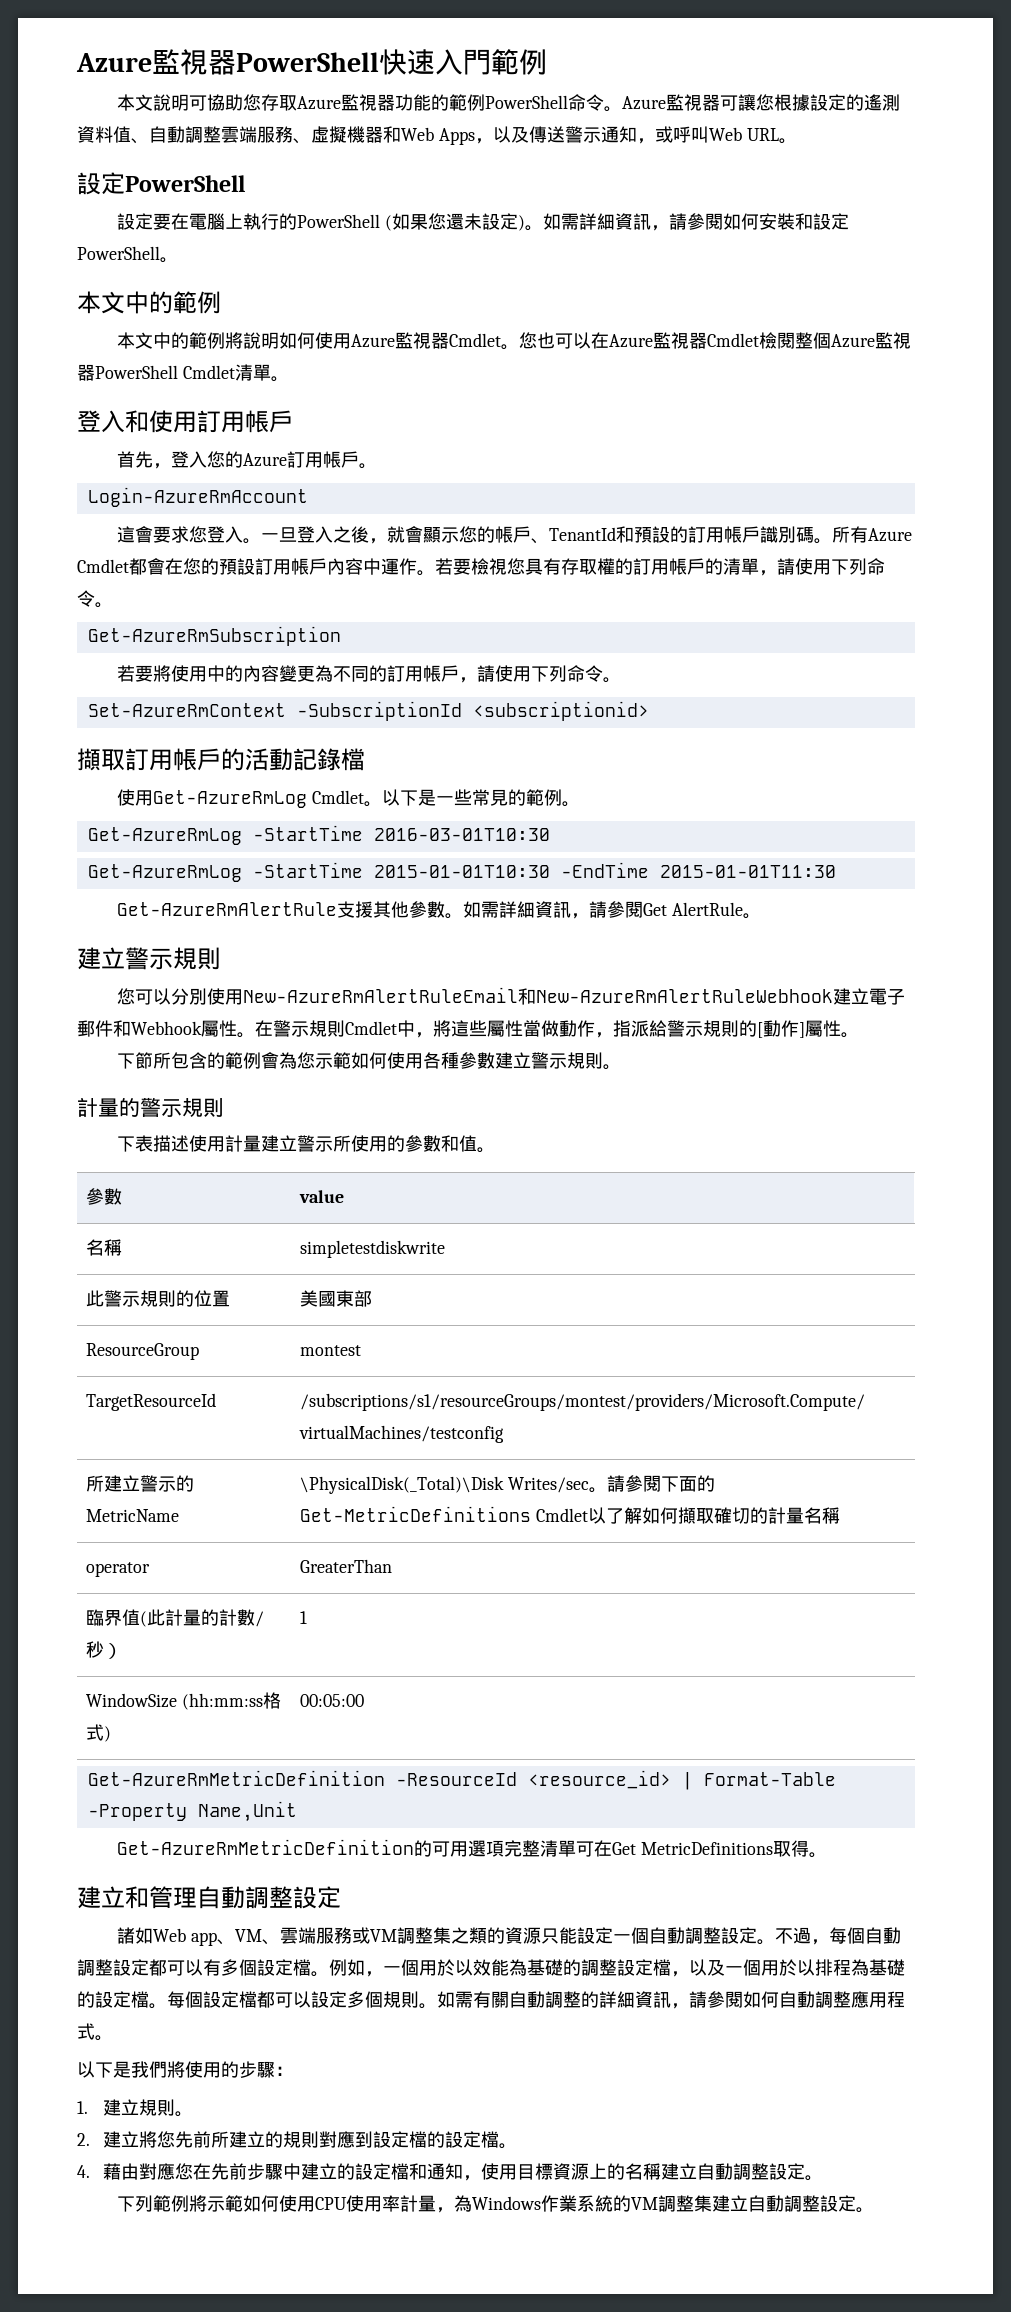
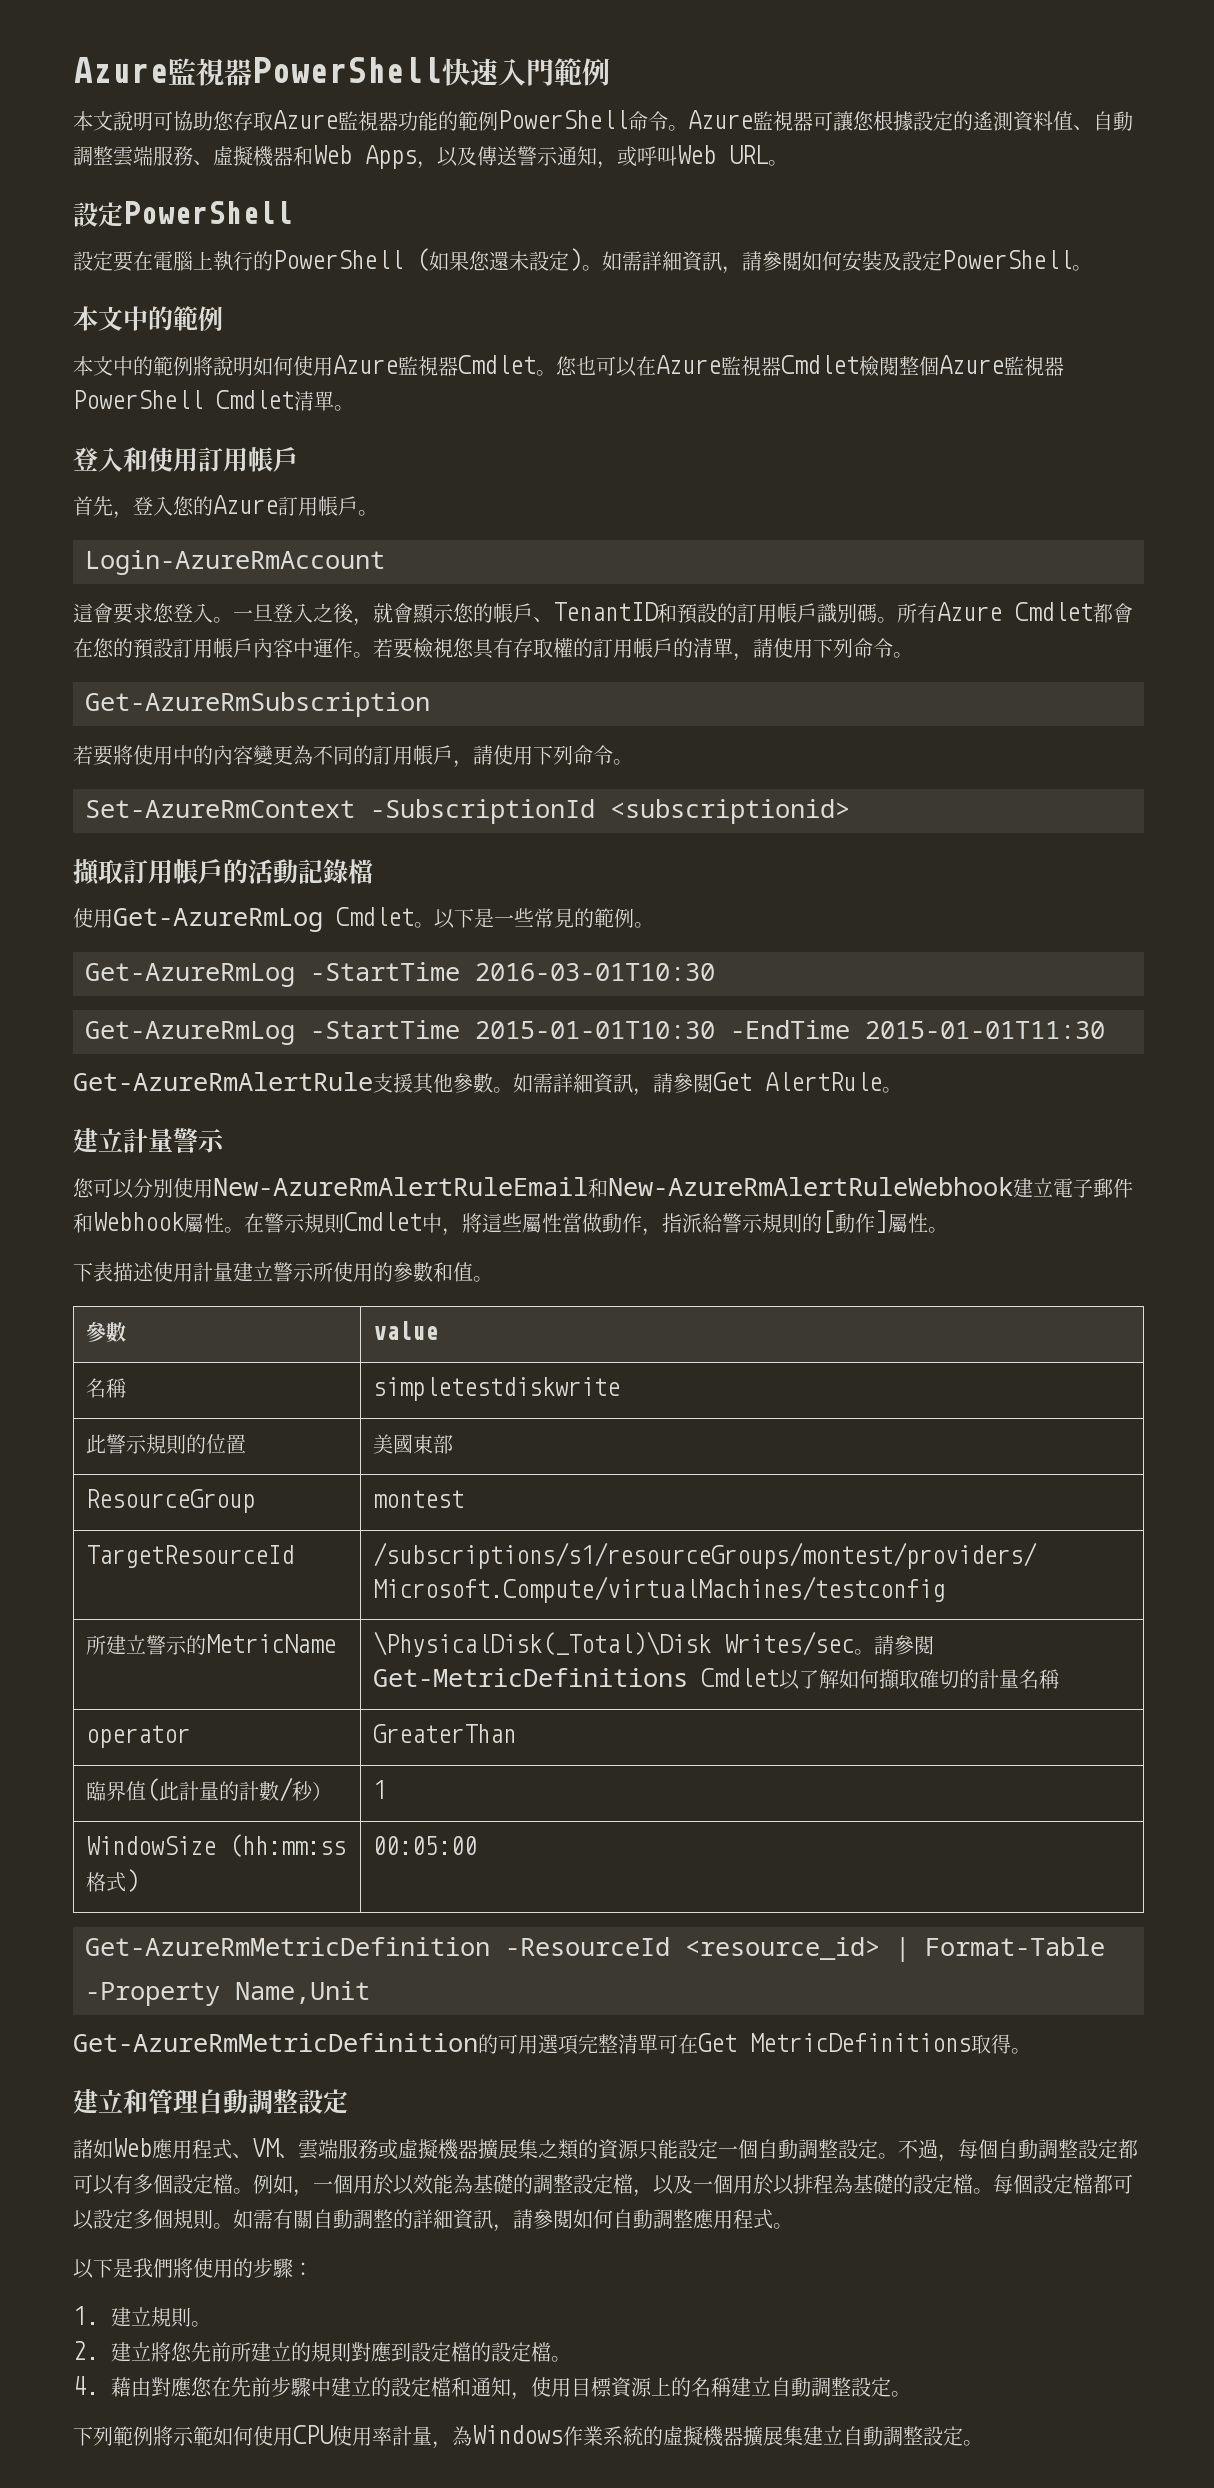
- 如需詳細資訊，請參閱如何安裝和設定PowerShell。
+ 如需詳細資訊，請參閱如何安裝及設定PowerShell。
- 一旦登入之後，就會顯示您的帳戶、TenantId和預設的訂用帳戶識別碼。
+ 一旦登入之後，就會顯示您的帳戶、TenantID和預設的訂用帳戶識別碼。
  如需詳細資訊，請參閱Get AlertRule。
- 建立警示規則
+ 建立計量警示
- 下節所包含的範例會為您示範如何使用各種參數建立警示規則。
- 計量的警示規則
- 所建立警示的MetricName | \PhysicalDisk(_Total)\Disk Writes/sec。請參閱下面的Get-MetricDefinitions Cmdlet以了解如何擷取確切的計量名稱
+ 所建立警示的MetricName | \PhysicalDisk(_Total)\Disk Writes/sec。請參閱Get-MetricDefinitions Cmdlet以了解如何擷取確切的計量名稱
- 諸如Web app、VM、雲端服務或VM調整集之類的資源只能設定一個自動調整設定。
+ 諸如Web應用程式、VM、雲端服務或虛擬機器擴展集之類的資源只能設定一個自動調整設定。
- 下列範例將示範如何使用CPU使用率計量，為Windows作業系統的VM調整集建立自動調整設定。
+ 下列範例將示範如何使用CPU使用率計量，為Windows作業系統的虛擬機器擴展集建立自動調整設定。

